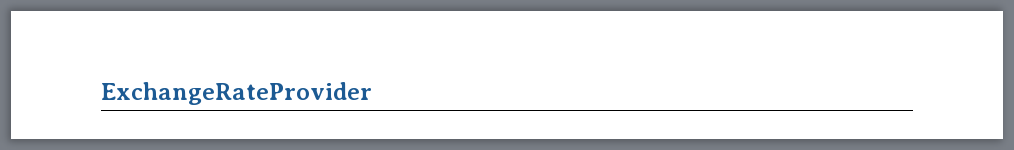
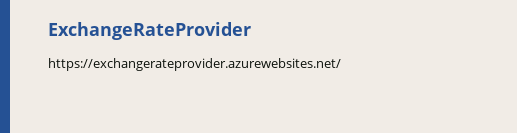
+ https://exchangerateprovider.azurewebsites.net/

